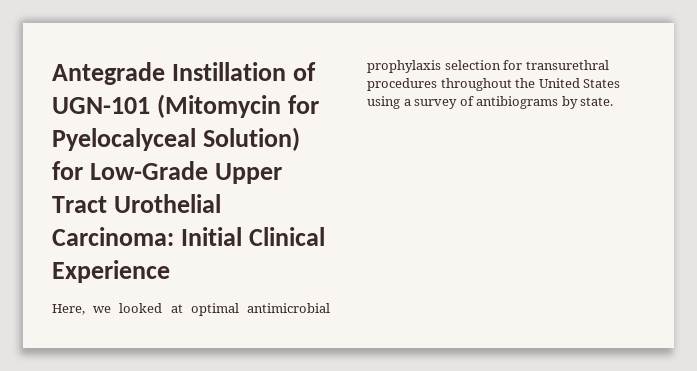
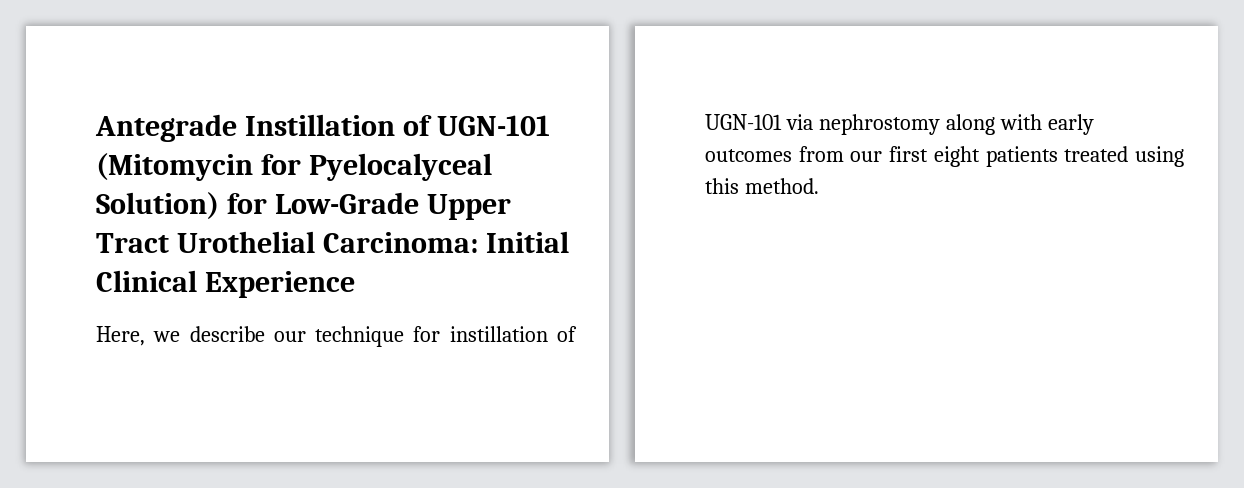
- Here, we looked at optimal antimicrobial prophylaxis selection for transurethral procedures throughout the United States using a survey of antibiograms by state.
+ Here, we describe our technique for instillation of UGN-101 via nephrostomy along with early outcomes from our first eight patients treated using this method.

